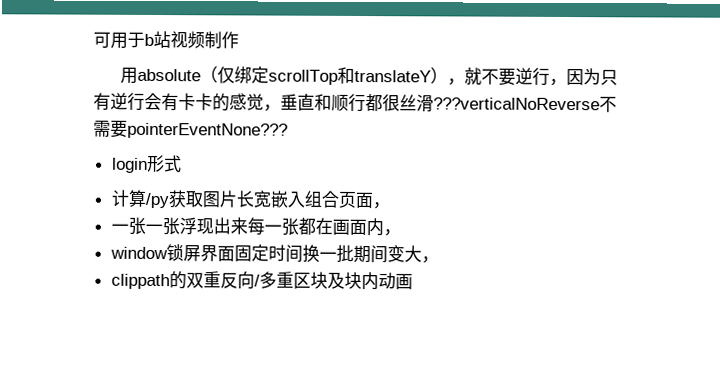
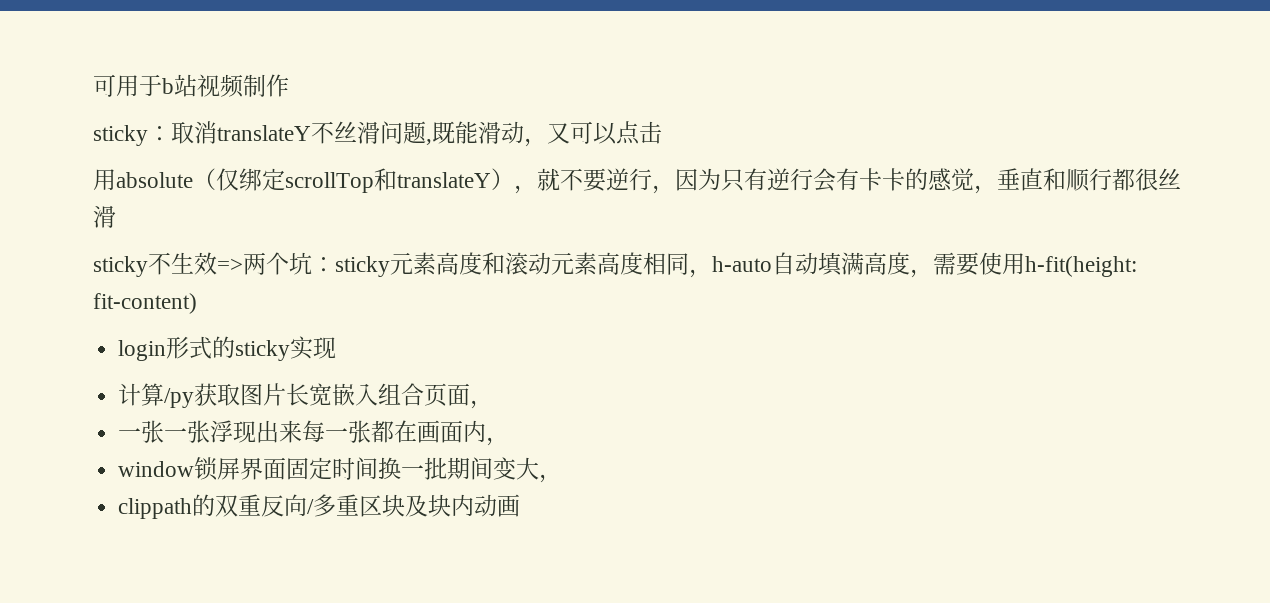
+ sticky：取消translateY不丝滑问题,既能滑动，又可以点击
- 用absolute（仅绑定scrollTop和translateY），就不要逆行，因为只有逆行会有卡卡的感觉，垂直和顺行都很丝滑???verticalNoReverse不需要pointerEventNone???
+ 用absolute（仅绑定scrollTop和translateY），就不要逆行，因为只有逆行会有卡卡的感觉，垂直和顺行都很丝滑
+ sticky不生效=>两个坑：sticky元素高度和滚动元素高度相同，h-auto自动填满高度，需要使用h-fit(height: fit-content)
- login形式
+ login形式的sticky实现

